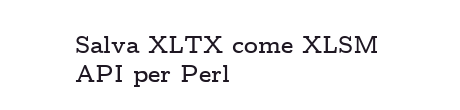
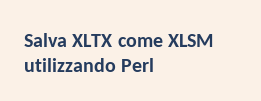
- Salva XLTX come XLSM API per Perl
+ Salva XLTX come XLSM utilizzando Perl

